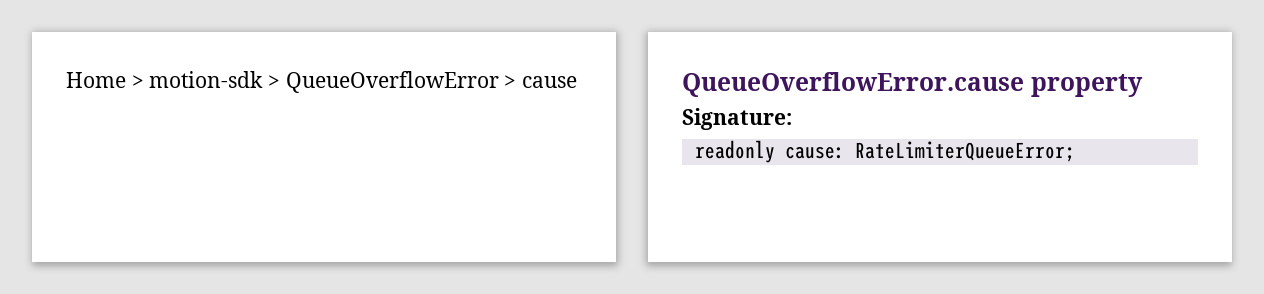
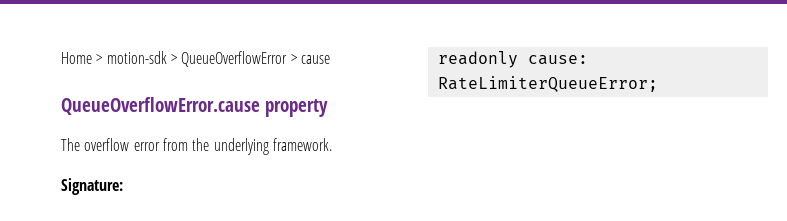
+ The overflow error from the underlying framework.

